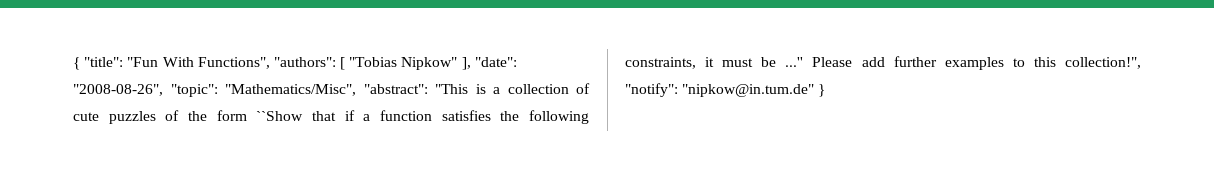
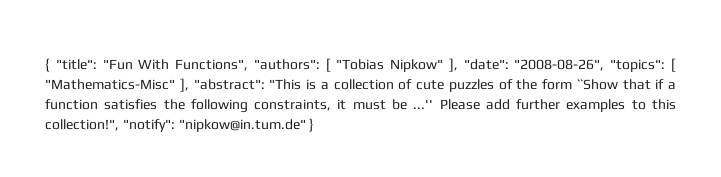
- { "title": "Fun With Functions", "authors": [ "Tobias Nipkow" ], "date": "2008-08-26", "topic": "Mathematics/Misc", "abstract": "This is a collection of cute puzzles of the form ``Show that if a function satisfies the following constraints, it must be ...''
+ { "title": "Fun With Functions", "authors": [ "Tobias Nipkow" ], "date": "2008-08-26", "topics": [ "Mathematics-Misc" ], "abstract": "This is a collection of cute puzzles of the form ``Show that if a function satisfies the following constraints, it must be ...''

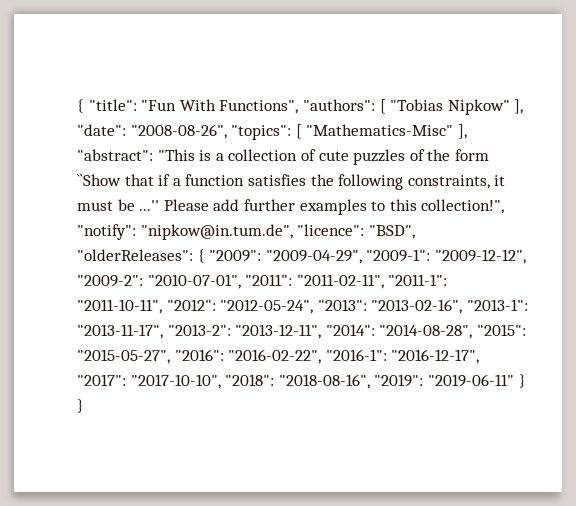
- Please add further examples to this collection!", "notify": "nipkow@in.tum.de" }
+ Please add further examples to this collection!", "notify": "nipkow@in.tum.de", "licence": "BSD", "olderReleases": { "2009": "2009-04-29", "2009-1": "2009-12-12", "2009-2": "2010-07-01", "2011": "2011-02-11", "2011-1": "2011-10-11", "2012": "2012-05-24", "2013": "2013-02-16", "2013-1": "2013-11-17", "2013-2": "2013-12-11", "2014": "2014-08-28", "2015": "2015-05-27", "2016": "2016-02-22", "2016-1": "2016-12-17", "2017": "2017-10-10", "2018": "2018-08-16", "2019": "2019-06-11" } }

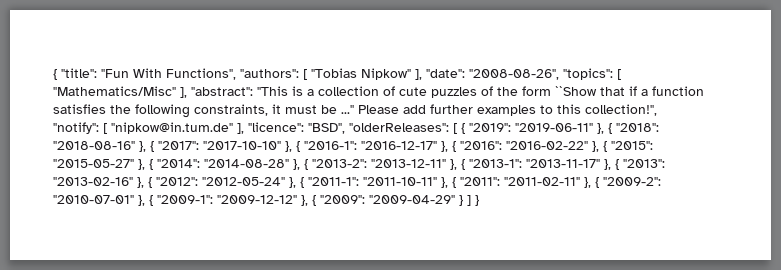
- { "title": "Fun With Functions", "authors": [ "Tobias Nipkow" ], "date": "2008-08-26", "topics": [ "Mathematics-Misc" ], "abstract": "This is a collection of cute puzzles of the form ``Show that if a function satisfies the following constraints, it must be ...''
+ { "title": "Fun With Functions", "authors": [ "Tobias Nipkow" ], "date": "2008-08-26", "topics": [ "Mathematics/Misc" ], "abstract": "This is a collection of cute puzzles of the form ``Show that if a function satisfies the following constraints, it must be ...''
- Please add further examples to this collection!", "notify": "nipkow@in.tum.de", "licence": "BSD", "olderReleases": { "2009": "2009-04-29", "2009-1": "2009-12-12", "2009-2": "2010-07-01", "2011": "2011-02-11", "2011-1": "2011-10-11", "2012": "2012-05-24", "2013": "2013-02-16", "2013-1": "2013-11-17", "2013-2": "2013-12-11", "2014": "2014-08-28", "2015": "2015-05-27", "2016": "2016-02-22", "2016-1": "2016-12-17", "2017": "2017-10-10", "2018": "2018-08-16", "2019": "2019-06-11" } }
+ Please add further examples to this collection!", "notify": [ "nipkow@in.tum.de" ], "licence": "BSD", "olderReleases": [ { "2019": "2019-06-11" }, { "2018": "2018-08-16" }, { "2017": "2017-10-10" }, { "2016-1": "2016-12-17" }, { "2016": "2016-02-22" }, { "2015": "2015-05-27" }, { "2014": "2014-08-28" }, { "2013-2": "2013-12-11" }, { "2013-1": "2013-11-17" }, { "2013": "2013-02-16" }, { "2012": "2012-05-24" }, { "2011-1": "2011-10-11" }, { "2011": "2011-02-11" }, { "2009-2": "2010-07-01" }, { "2009-1": "2009-12-12" }, { "2009": "2009-04-29" } ] }

